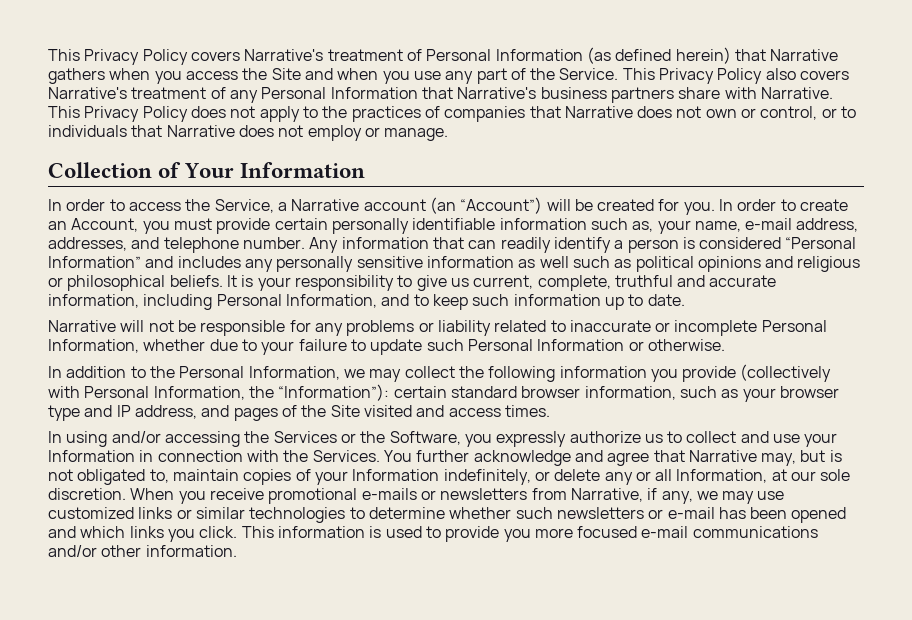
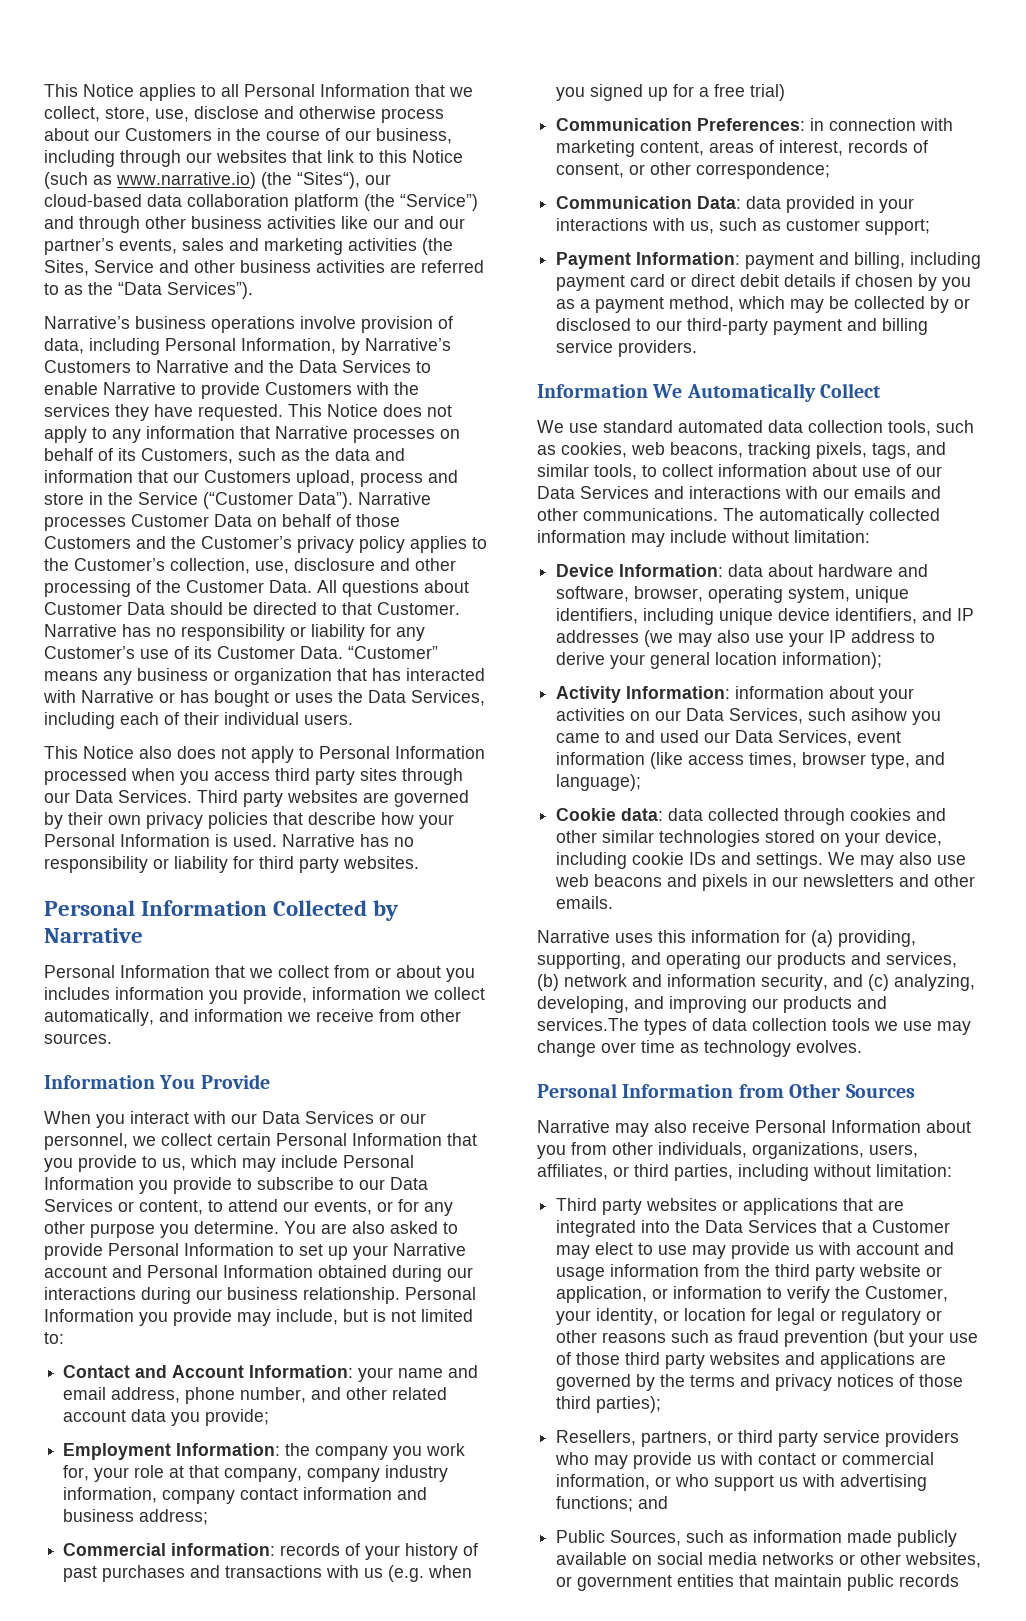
- This Privacy Policy covers Narrative's treatment of Personal Information (as defined herein) that Narrative gathers when you access the Site and when you use any part of the Service. This Privacy Policy also covers Narrative's treatment of any Personal Information that Narrative's business partners share with Narrative. This Privacy Policy does not apply to the practices of companies that Narrative does not own or control, or to individuals that Narrative does not employ or manage.
- Collection of Your Information
- In order to access the Service, a Narrative account (an “Account”) will be created for you. In order to create an Account, you must provide certain personally identifiable information such as, your name, e-mail address, addresses, and telephone number. Any information that can readily identify a person is considered “Personal Information” and includes any personally sensitive information as well such as political opinions and religious or philosophical beliefs. It is your responsibility to give us current, complete, truthful and accurate information, including Personal Information, and to keep such information up to date.
- Narrative will not be responsible for any problems or liability related to inaccurate or incomplete Personal Information, whether due to your failure to update such Personal Information or otherwise.
- In addition to the Personal Information, we may collect the following information you provide (collectively with Personal Information, the “Information”): certain standard browser information, such as your browser type and IP address, and pages of the Site visited and access times.
- In using and/or accessing the Services or the Software, you expressly authorize us to collect and use your Information in connection with the Services. You further acknowledge and agree that Narrative may, but is not obligated to, maintain copies of your Information indefinitely, or delete any or all Information, at our sole discretion. When you receive promotional e-mails or newsletters from Narrative, if any, we may use customized links or similar technologies to determine whether such newsletters or e-mail has been opened and which links you click. This information is used to provide you more focused e-mail communications and/or other information.
+ This Notice applies to all Personal Information that we collect, store, use, disclose and otherwise process about our Customers in the course of our business, including through our websites that link to this Notice (such as www.narrative.io) (the “Sites“), our cloud-based data collaboration platform (the “Service”) and through other business activities like our and our partner’s events, sales and marketing activities (the Sites, Service and other business activities are referred to as the “Data Services”).
+ Narrative’s business operations involve provision of data, including Personal Information, by Narrative’s Customers to Narrative and the Data Services to enable Narrative to provide Customers with the services they have requested. This Notice does not apply to any information that Narrative processes on behalf of its Customers, such as the data and information that our Customers upload, process and store in the Service (“Customer Data”). Narrative processes Customer Data on behalf of those Customers and the Customer’s privacy policy applies to the Customer’s collection, use, disclosure and other processing of the Customer Data. All questions about Customer Data should be directed to that Customer. Narrative has no responsibility or liability for any Customer’s use of its Customer Data. “Customer” means any business or organization that has interacted with Narrative or has bought or uses the Data Services, including each of their individual users.
+ This Notice also does not apply to Personal Information processed when you access third party sites through our Data Services. Third party websites are governed by their own privacy policies that describe how your Personal Information is used. Narrative has no responsibility or liability for third party websites.
+ Personal Information Collected by Narrative
+ Personal Information that we collect from or about you includes information you provide, information we collect automatically, and information we receive from other sources.
+ Information You Provide
+ When you interact with our Data Services or our personnel, we collect certain Personal Information that you provide to us, which may include Personal Information you provide to subscribe to our Data Services or content, to attend our events, or for any other purpose you determine. You are also asked to provide Personal Information to set up your Narrative account and Personal Information obtained during our interactions during our business relationship. Personal Information you provide may include, but is not limited to:
+ Contact and Account Information: your name and email address, phone number, and other related account data you provide;
+ Employment Information: the company you work for, your role at that company, company industry information, company contact information and business address;
+ Commercial information: records of your history of past purchases and transactions with us (e.g. when you signed up for a free trial)
+ Communication Preferences: in connection with marketing content, areas of interest, records of consent, or other correspondence;
+ Communication Data: data provided in your interactions with us, such as customer support;
+ Payment Information: payment and billing, including payment card or direct debit details if chosen by you as a payment method, which may be collected by or disclosed to our third-party payment and billing service providers.
+ Information We Automatically Collect
+ We use standard automated data collection tools, such as cookies, web beacons, tracking pixels, tags, and similar tools, to collect information about use of our Data Services and interactions with our emails and other communications. The automatically collected information may include without limitation:
+ Device Information: data about hardware and software, browser, operating system, unique identifiers, including unique device identifiers, and IP addresses (we may also use your IP address to derive your general location information);
+ Activity Information: information about your activities on our Data Services, such asihow you came to and used our Data Services, event information (like access times, browser type, and language);
+ Cookie data: data collected through cookies and other similar technologies stored on your device, including cookie IDs and settings. We may also use web beacons and pixels in our newsletters and other emails.
+ Narrative uses this information for (a) providing, supporting, and operating our products and services, (b) network and information security, and (c) analyzing, developing, and improving our products and services.The types of data collection tools we use may change over time as technology evolves.
+ Personal Information from Other Sources
+ Narrative may also receive Personal Information about you from other individuals, organizations, users, affiliates, or third parties, including without limitation:
+ Third party websites or applications that are integrated into the Data Services that a Customer may elect to use may provide us with account and usage information from the third party website or application, or information to verify the Customer, your identity, or location for legal or regulatory or other reasons such as fraud prevention (but your use of those third party websites and applications are governed by the terms and privacy notices of those third parties);
+ Resellers, partners, or third party service providers who may provide us with contact or commercial information, or who support us with advertising functions; and
+ Public Sources, such as information made publicly available on social media networks or other websites, or government entities that maintain public records

